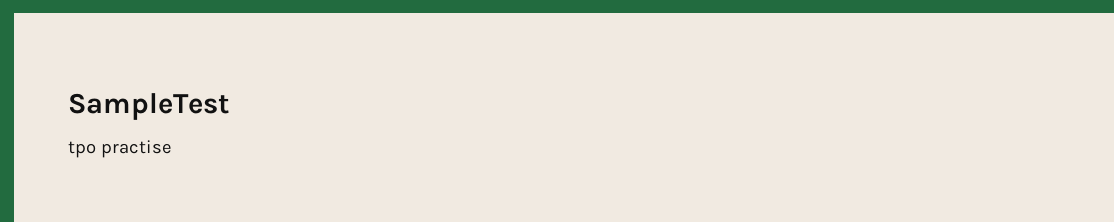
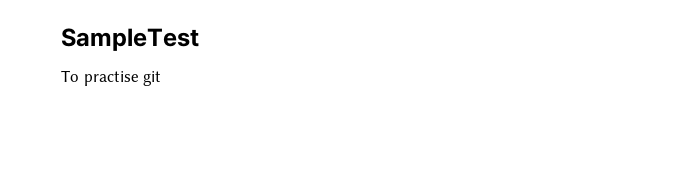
- tpo practise
+ To practise git

